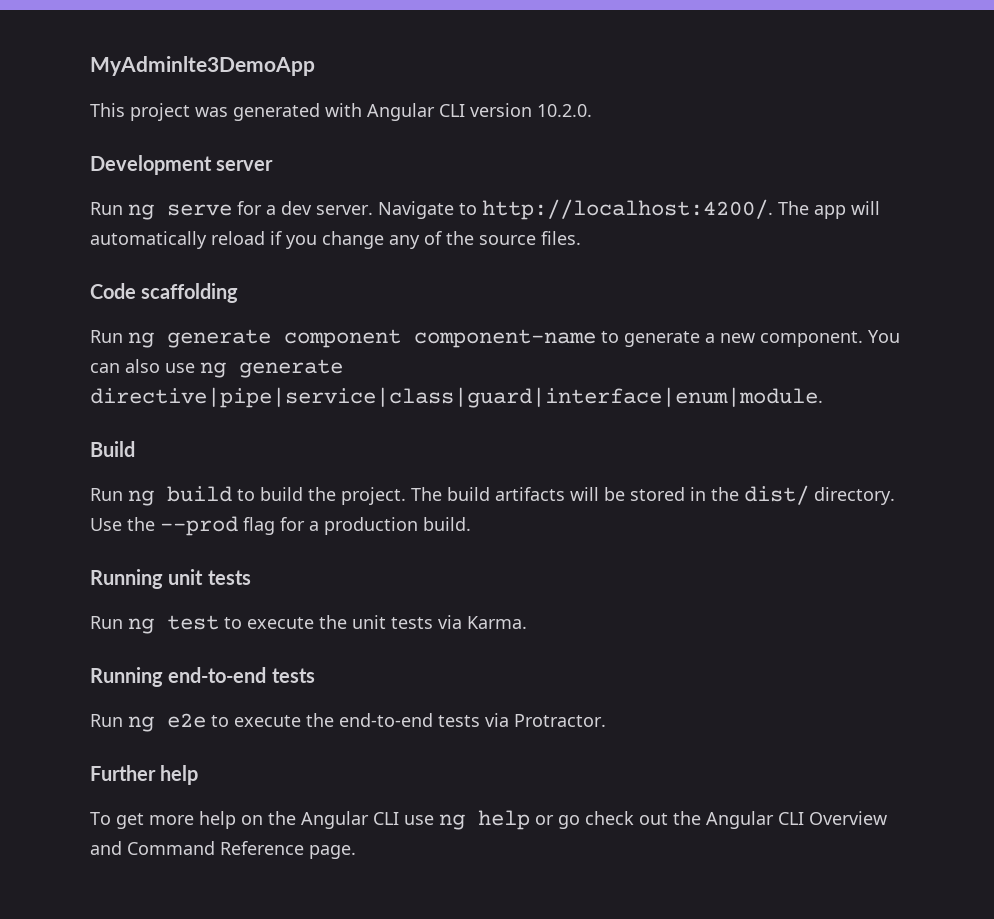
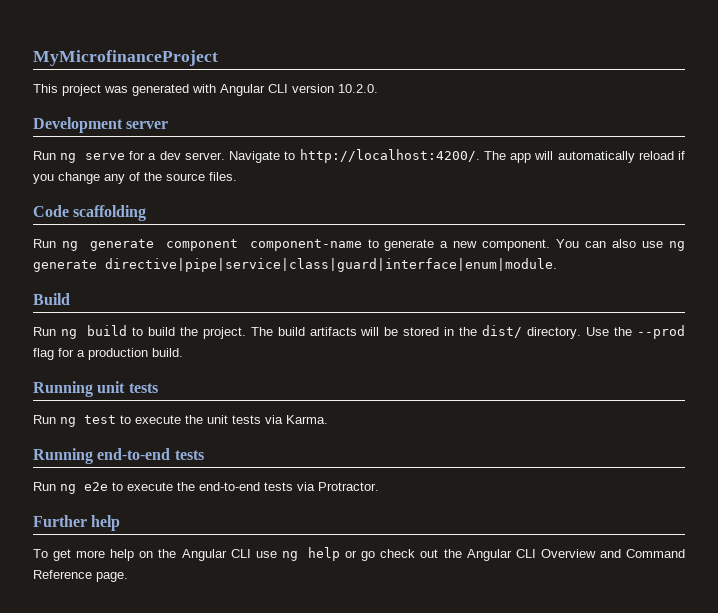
- MyAdminlte3DemoApp
+ MyMicrofinanceProject

